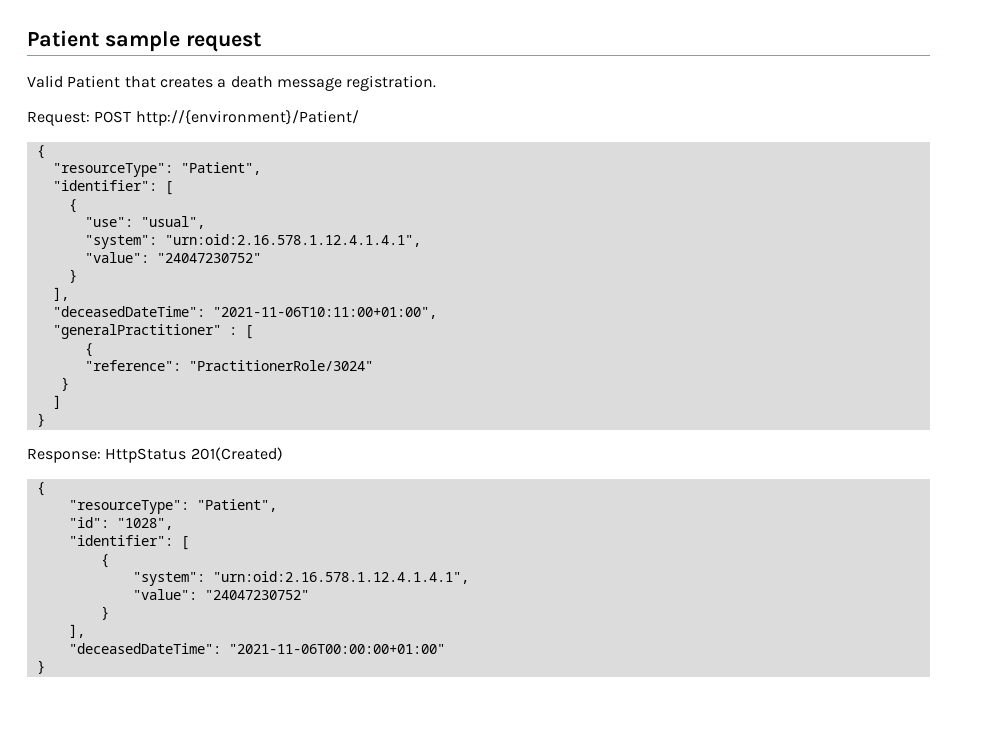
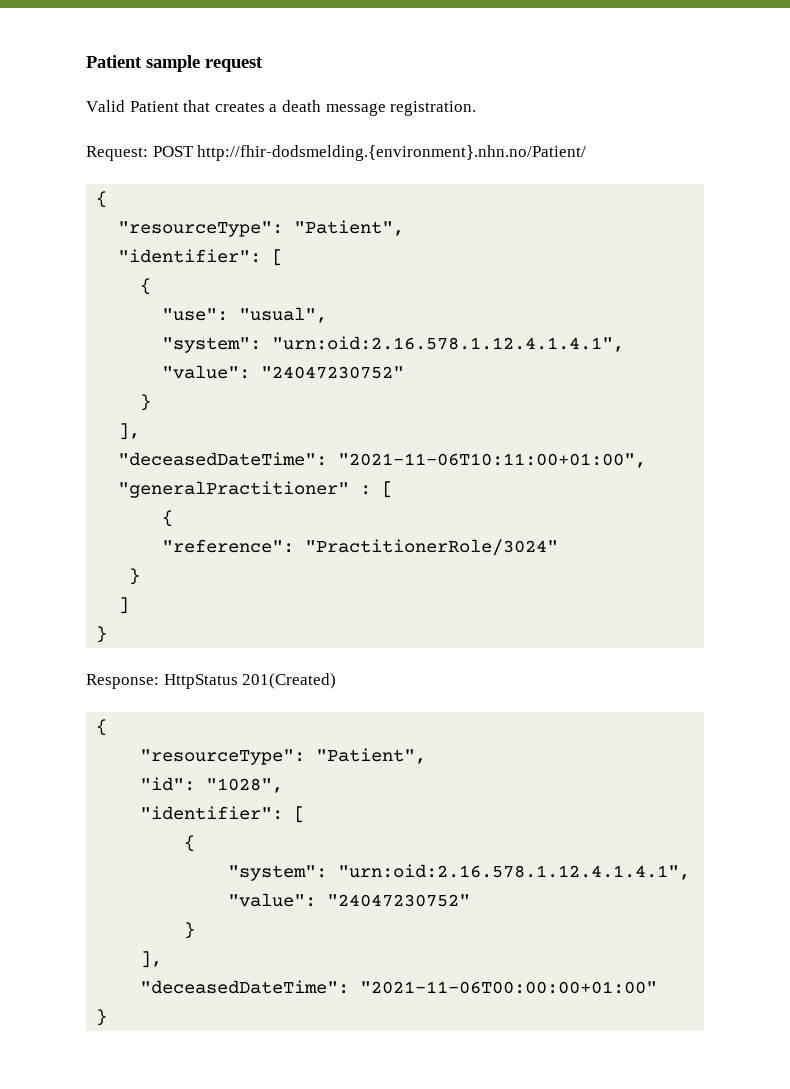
- Request: POST http://{environment}/Patient/
+ Request: POST http://fhir-dodsmelding.{environment}.nhn.no/Patient/

